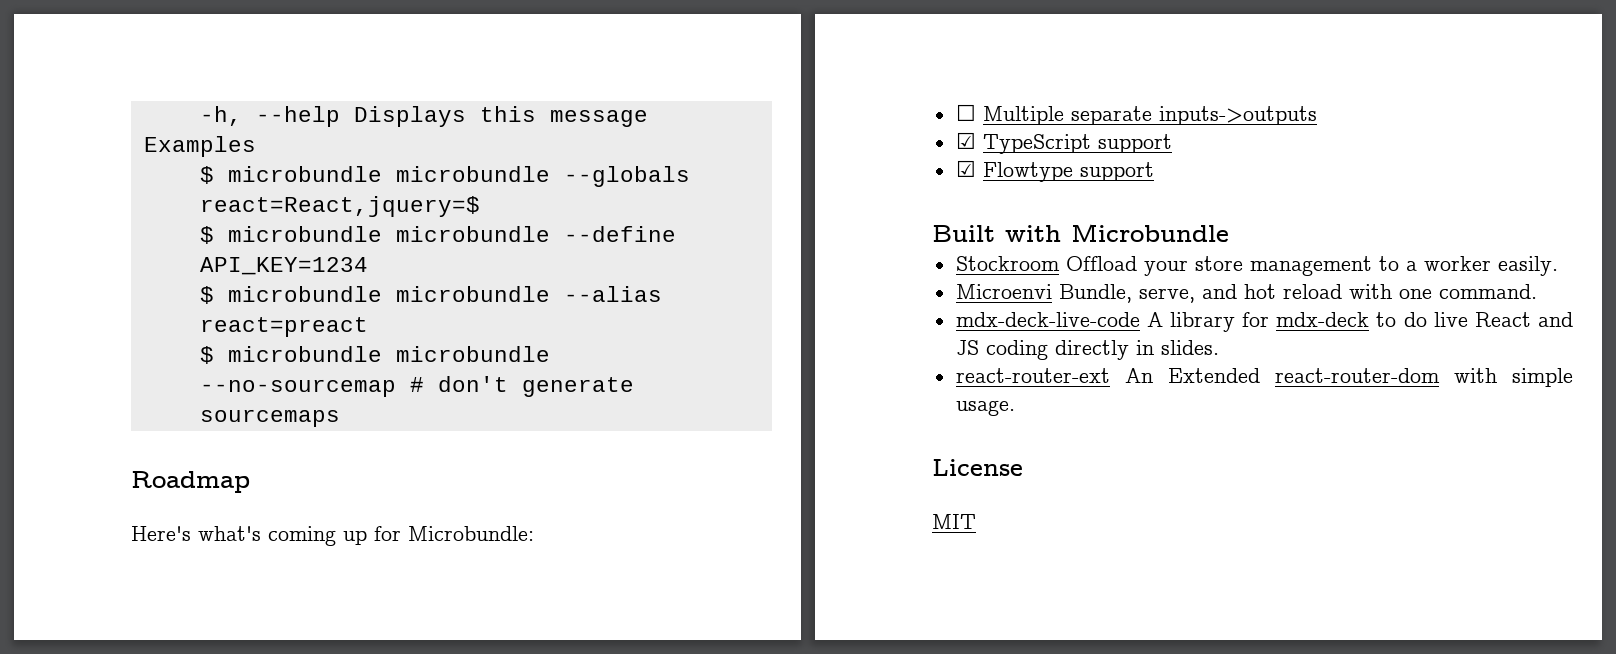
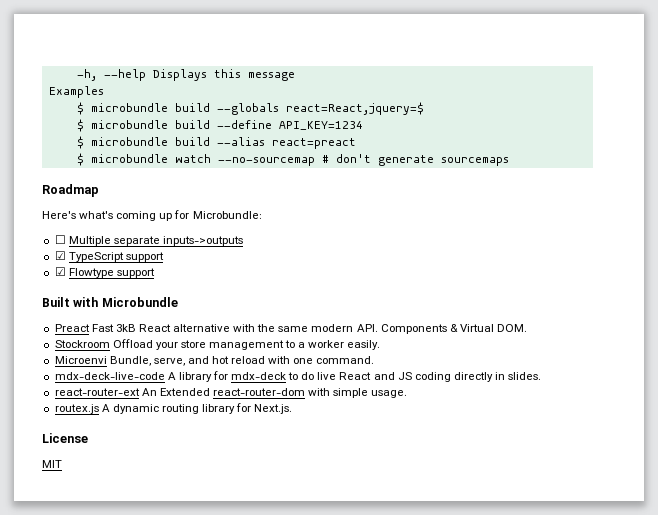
- $ microbundle microbundle --globals react=React,jquery=$
+ $ microbundle build --globals react=React,jquery=$
- $ microbundle microbundle --define API_KEY=1234
+ $ microbundle build --define API_KEY=1234
- $ microbundle microbundle --alias react=preact
+ $ microbundle build --alias react=preact
- $ microbundle microbundle --no-sourcemap # don't generate sourcemaps
+ $ microbundle watch --no-sourcemap # don't generate sourcemaps
+ Preact Fast 3kB React alternative with the same modern API. Components & Virtual DOM.
+ routex.js A dynamic routing library for Next.js.

